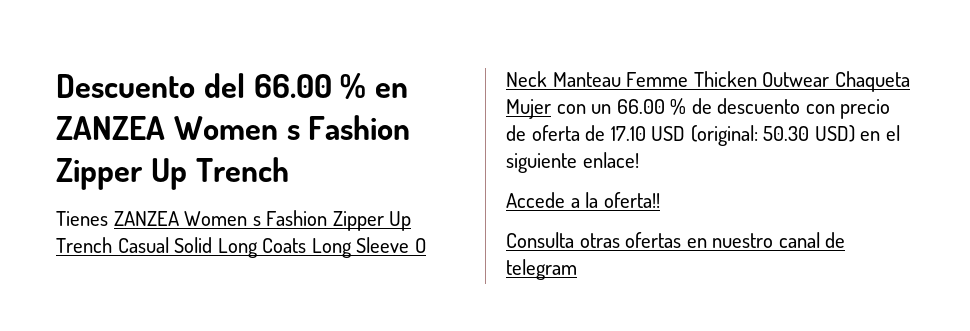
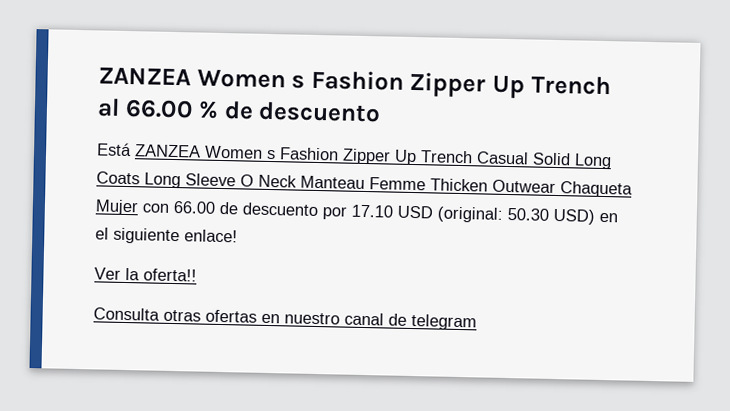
- Descuento del 66.00 % en ZANZEA Women s Fashion Zipper Up Trench
- Tienes ZANZEA Women s Fashion Zipper Up Trench Casual Solid Long Coats Long Sleeve O Neck Manteau Femme Thicken Outwear Chaqueta Mujer con un 66.00 % de descuento con precio de oferta de 17.10 USD (original: 50.30 USD) en el siguiente enlace!
+ ZANZEA Women s Fashion Zipper Up Trench al 66.00 % de descuento
+ Está ZANZEA Women s Fashion Zipper Up Trench Casual Solid Long Coats Long Sleeve O Neck Manteau Femme Thicken Outwear Chaqueta Mujer con 66.00 de descuento por 17.10 USD (original: 50.30 USD) en el siguiente enlace!
- Accede a la oferta!!
+ Ver la oferta!!

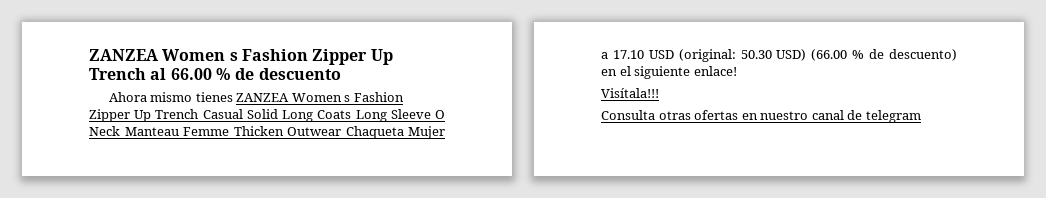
- Está ZANZEA Women s Fashion Zipper Up Trench Casual Solid Long Coats Long Sleeve O Neck Manteau Femme Thicken Outwear Chaqueta Mujer con 66.00 de descuento por 17.10 USD (original: 50.30 USD) en el siguiente enlace!
+ Ahora mismo tienes ZANZEA Women s Fashion Zipper Up Trench Casual Solid Long Coats Long Sleeve O Neck Manteau Femme Thicken Outwear Chaqueta Mujer a 17.10 USD (original: 50.30 USD) (66.00 % de descuento) en el siguiente enlace!
- Ver la oferta!!
+ Visítala!!!

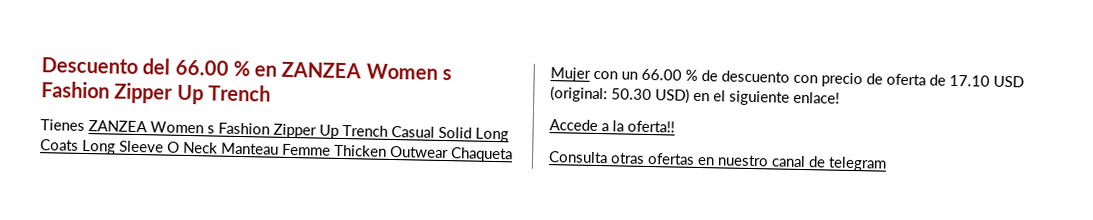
- ZANZEA Women s Fashion Zipper Up Trench al 66.00 % de descuento
- Ahora mismo tienes ZANZEA Women s Fashion Zipper Up Trench Casual Solid Long Coats Long Sleeve O Neck Manteau Femme Thicken Outwear Chaqueta Mujer a 17.10 USD (original: 50.30 USD) (66.00 % de descuento) en el siguiente enlace!
+ Descuento del 66.00 % en ZANZEA Women s Fashion Zipper Up Trench
+ Tienes ZANZEA Women s Fashion Zipper Up Trench Casual Solid Long Coats Long Sleeve O Neck Manteau Femme Thicken Outwear Chaqueta Mujer con un 66.00 % de descuento con precio de oferta de 17.10 USD (original: 50.30 USD) en el siguiente enlace!
- Visítala!!!
+ Accede a la oferta!!

